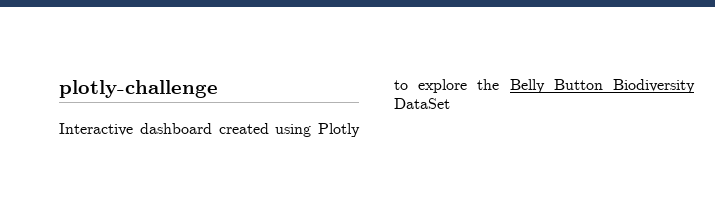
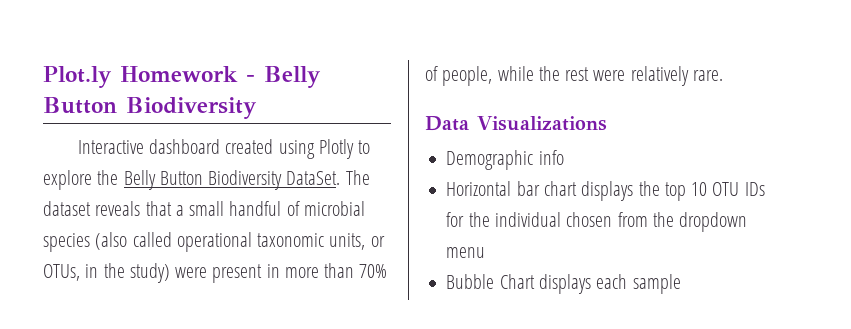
- plotly-challenge
+ Plot.ly Homework - Belly Button Biodiversity
- Interactive dashboard created using Plotly to explore the Belly Button Biodiversity DataSet
+ Interactive dashboard created using Plotly to explore the Belly Button Biodiversity DataSet. The dataset reveals that a small handful of microbial species (also called operational taxonomic units, or OTUs, in the study) were present in more than 70% of people, while the rest were relatively rare.
+ Data Visualizations
+ Demographic info
+ Horizontal bar chart displays the top 10 OTU IDs for the individual chosen from the dropdown menu
+ Bubble Chart displays each sample

